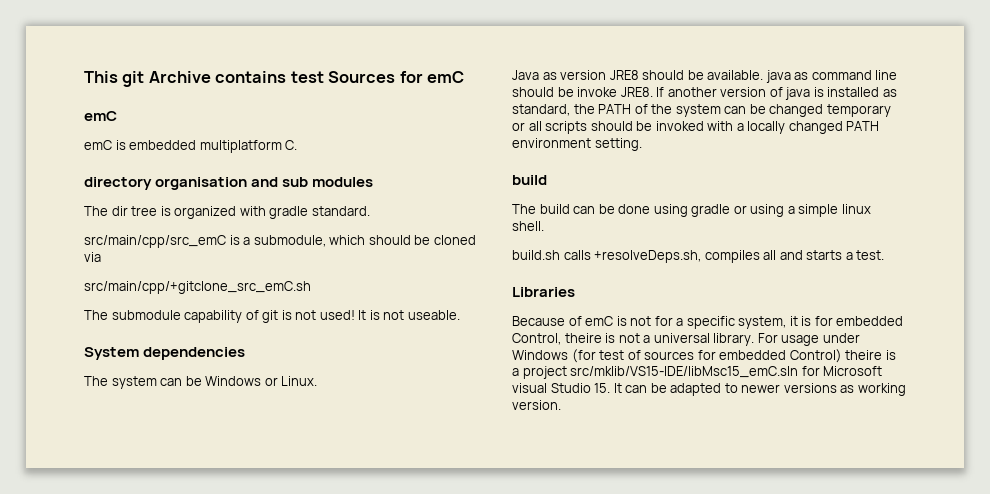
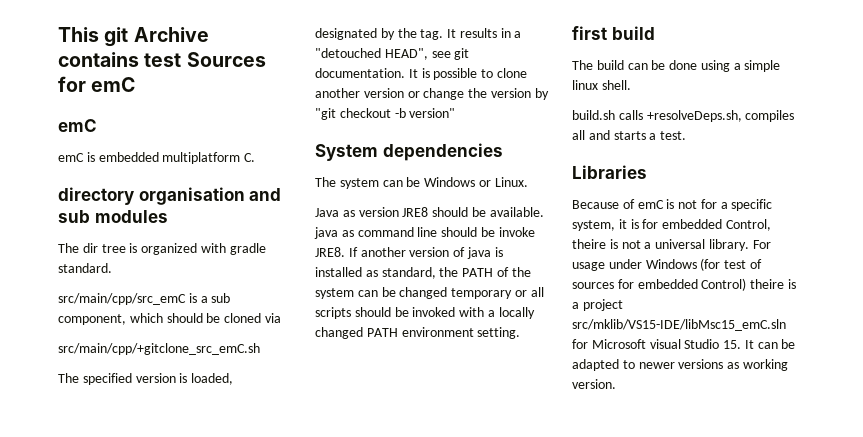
- src/main/cpp/src_emC is a submodule, which should be cloned via
+ src/main/cpp/src_emC is a sub component, which should be cloned via
- The submodule capability of git is not used! It is not useable.
+ The specified version is loaded, designated by the tag. It results in a "detouched HEAD", see git documentation. It is possible to clone another version or change the version by "git checkout -b version"
  If another version of java is installed as standard, the PATH of the system can be changed temporary or all scripts should be invoked with a locally changed PATH environment setting.
- build
+ first build
- The build can be done using gradle or using a simple linux shell.
+ The build can be done using a simple linux shell.

